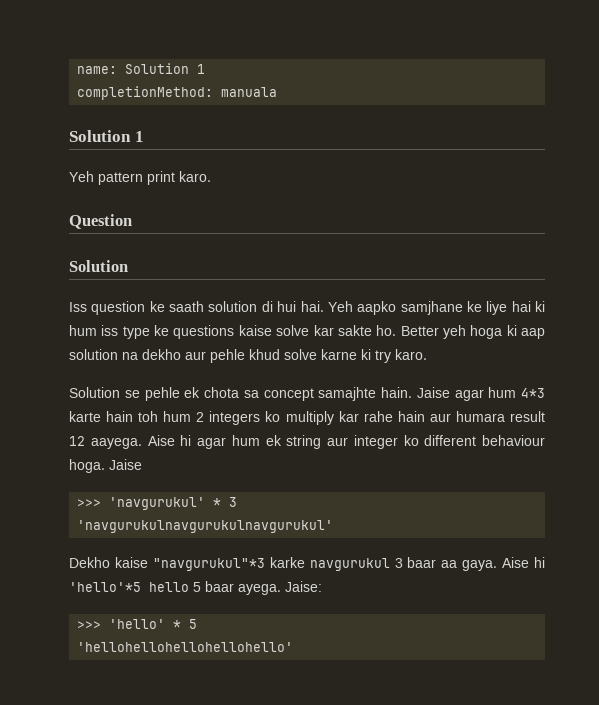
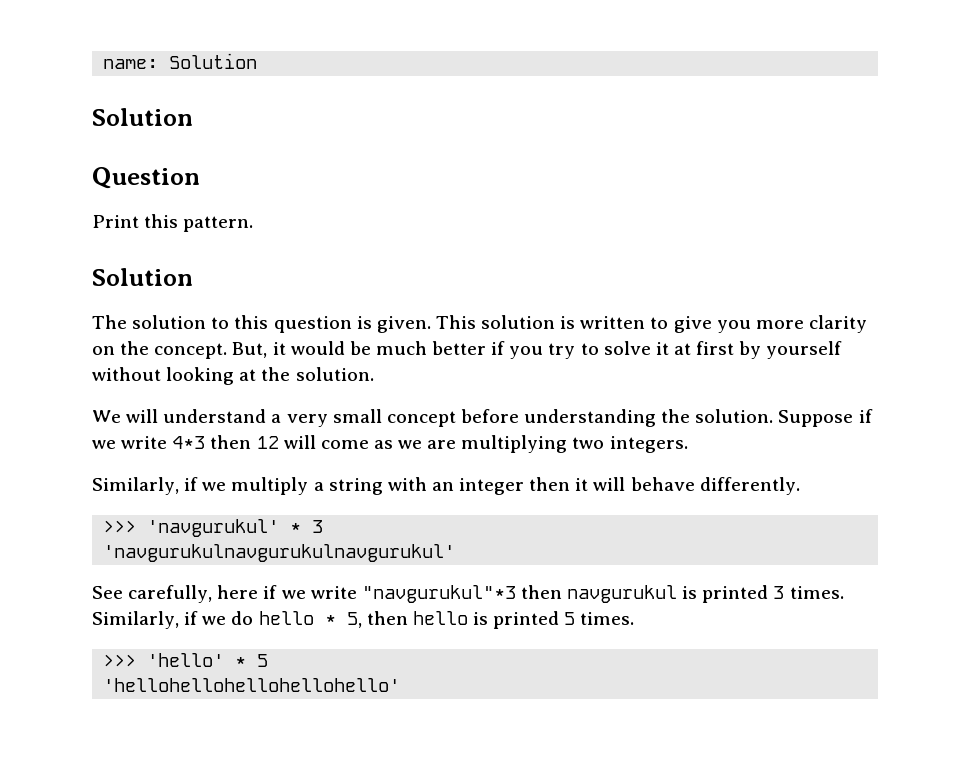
- name: Solution 1
- completionMethod: manuala
- Solution 1
- Yeh pattern print karo.
+ name: Solution
+ Solution
  Question
+ Print this pattern.
  Solution
- Iss question ke saath solution di hui hai. Yeh aapko samjhane ke liye hai ki hum iss type ke questions kaise solve kar sakte ho. Better yeh hoga ki aap solution na dekho aur pehle khud solve karne ki try karo.
- Solution se pehle ek chota sa concept samajhte hain. Jaise agar hum 4*3 karte hain toh hum 2 integers ko multiply kar rahe hain aur humara result 12 aayega. Aise hi agar hum ek string aur integer ko different behaviour hoga. Jaise
+ The solution to this question is given. This solution is written to give you more clarity on the concept. But, it would be much better if you try to solve it at first by yourself without looking at the solution.
+ We will understand a very small concept before understanding the solution. Suppose if we write 4*3 then 12 will come as we are multiplying two integers.
+ Similarly, if we multiply a string with an integer then it will behave differently.
- Dekho kaise "navgurukul"*3 karke navgurukul 3 baar aa gaya. Aise hi 'hello'*5 hello 5 baar ayega. Jaise:
+ See carefully, here if we write "navgurukul"*3 then navgurukul is printed 3 times. Similarly, if we do hello * 5, then hello is printed 5 times.

